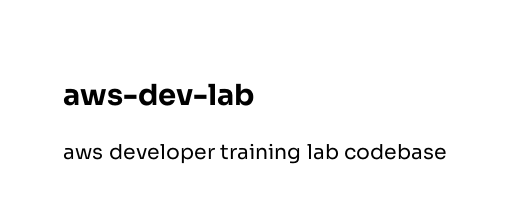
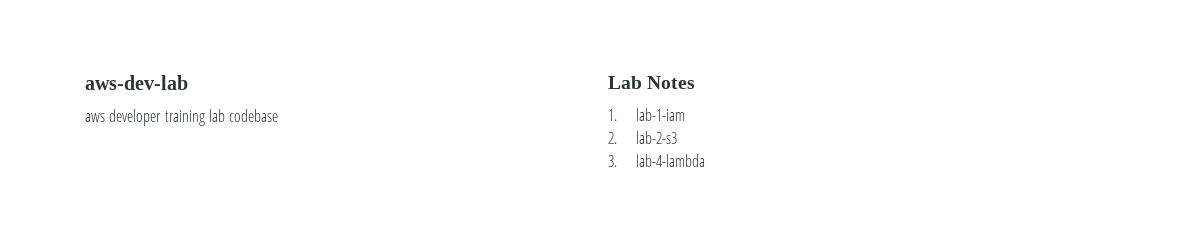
+ Lab Notes
+ 1. lab-1-iam
+ 2. lab-2-s3
+ 3. lab-4-lambda

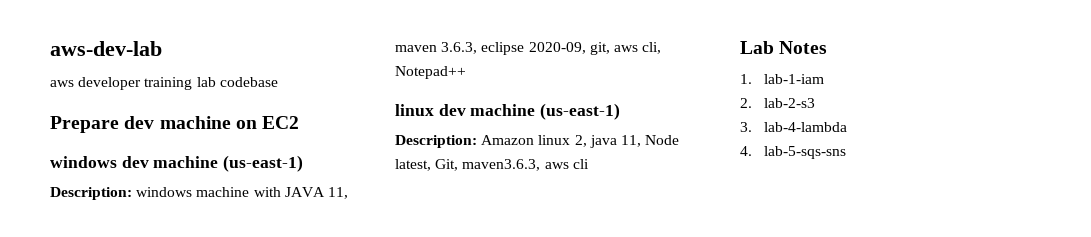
+ Prepare dev machine on EC2
+ windows dev machine (us-east-1)
+ Description: windows machine with JAVA 11, maven 3.6.3, eclipse 2020-09, git, aws cli, Notepad++
+ linux dev machine (us-east-1)
+ Description: Amazon linux 2, java 11, Node latest, Git, maven3.6.3, aws cli
+ 4. lab-5-sqs-sns

